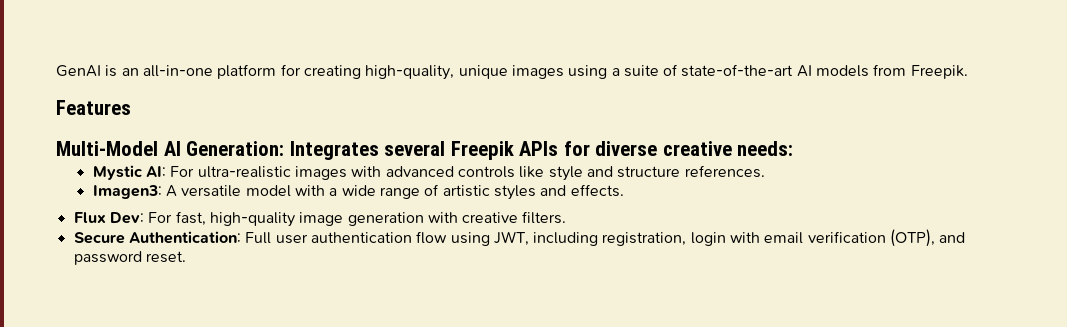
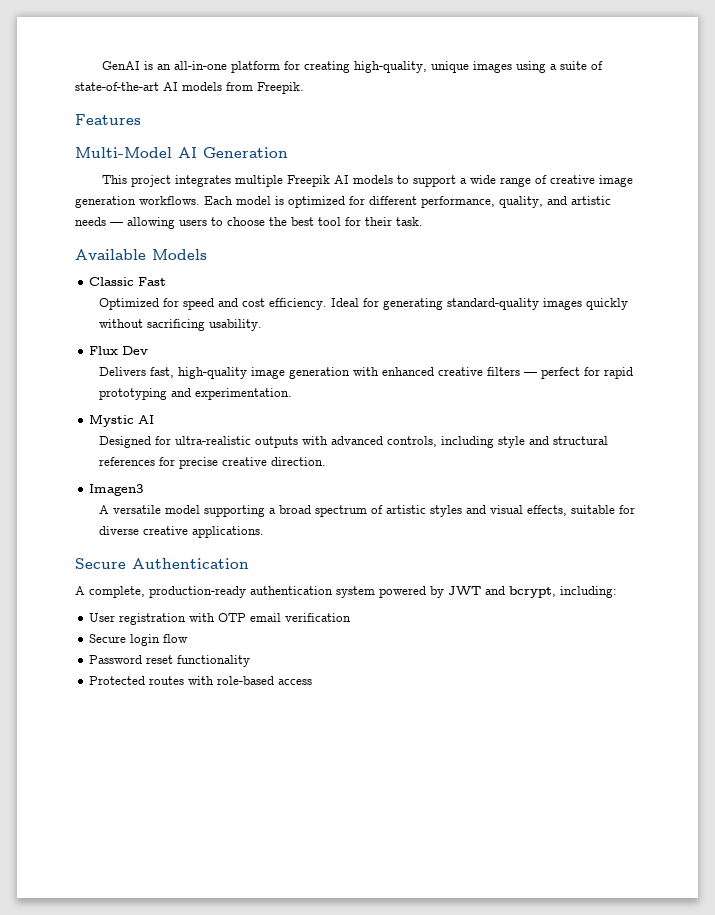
- Multi-Model AI Generation: Integrates several Freepik APIs for diverse creative needs:
- Mystic AI: For ultra-realistic images with advanced controls like style and structure references.
- Imagen3: A versatile model with a wide range of artistic styles and effects.
+ Multi-Model AI Generation
+ This project integrates multiple Freepik AI models to support a wide range of creative image generation workflows. Each model is optimized for different performance, quality, and artistic needs — allowing users to choose the best tool for their task.
+ Available Models
+ Classic Fast
+ Optimized for speed and cost efficiency. Ideal for generating standard-quality images quickly without sacrificing usability.
- Flux Dev: For fast, high-quality image generation with creative filters.
- Secure Authentication: Full user authentication flow using JWT, including registration, login with email verification (OTP), and password reset.
+ Flux Dev
+ Delivers fast, high-quality image generation with enhanced creative filters — perfect for rapid prototyping and experimentation.
+ Mystic AI
+ Designed for ultra-realistic outputs with advanced controls, including style and structural references for precise creative direction.
+ Imagen3
+ A versatile model supporting a broad spectrum of artistic styles and visual effects, suitable for diverse creative applications.
+ Secure Authentication
+ A complete, production-ready authentication system powered by JWT and bcrypt, including:
+ User registration with OTP email verification
+ Secure login flow
+ Password reset functionality
+ Protected routes with role-based access

